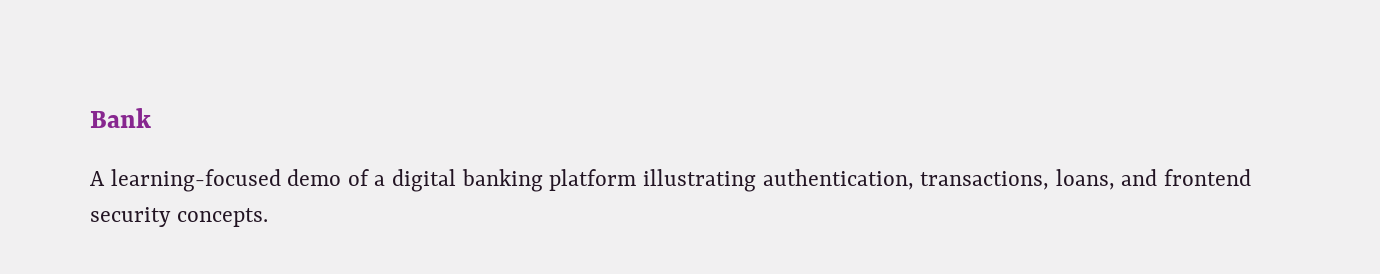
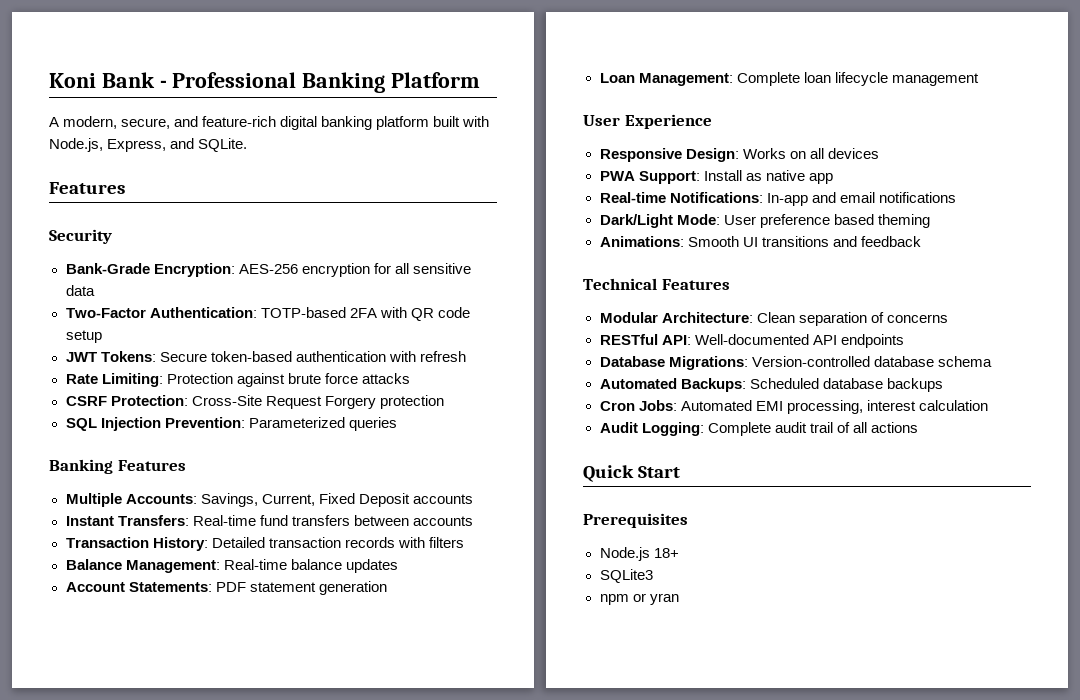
- Bank
- A learning-focused demo of a digital banking platform illustrating authentication, transactions, loans, and frontend security concepts.
+ Koni Bank - Professional Banking Platform
+ A modern, secure, and feature-rich digital banking platform built with Node.js, Express, and SQLite.
+ Features
+ Security
+ Bank-Grade Encryption: AES-256 encryption for all sensitive data
+ Two-Factor Authentication: TOTP-based 2FA with QR code setup
+ JWT Tokens: Secure token-based authentication with refresh
+ Rate Limiting: Protection against brute force attacks
+ CSRF Protection: Cross-Site Request Forgery protection
+ SQL Injection Prevention: Parameterized queries
+ Banking Features
+ Multiple Accounts: Savings, Current, Fixed Deposit accounts
+ Instant Transfers: Real-time fund transfers between accounts
+ Transaction History: Detailed transaction records with filters
+ Balance Management: Real-time balance updates
+ Account Statements: PDF statement generation
+ Loan Management: Complete loan lifecycle management
+ User Experience
+ Responsive Design: Works on all devices
+ PWA Support: Install as native app
+ Real-time Notifications: In-app and email notifications
+ Dark/Light Mode: User preference based theming
+ Animations: Smooth UI transitions and feedback
+ Technical Features
+ Modular Architecture: Clean separation of concerns
+ RESTful API: Well-documented API endpoints
+ Database Migrations: Version-controlled database schema
+ Automated Backups: Scheduled database backups
+ Cron Jobs: Automated EMI processing, interest calculation
+ Audit Logging: Complete audit trail of all actions
+ Quick Start
+ Prerequisites
+ Node.js 18+
+ SQLite3
+ npm or yran

